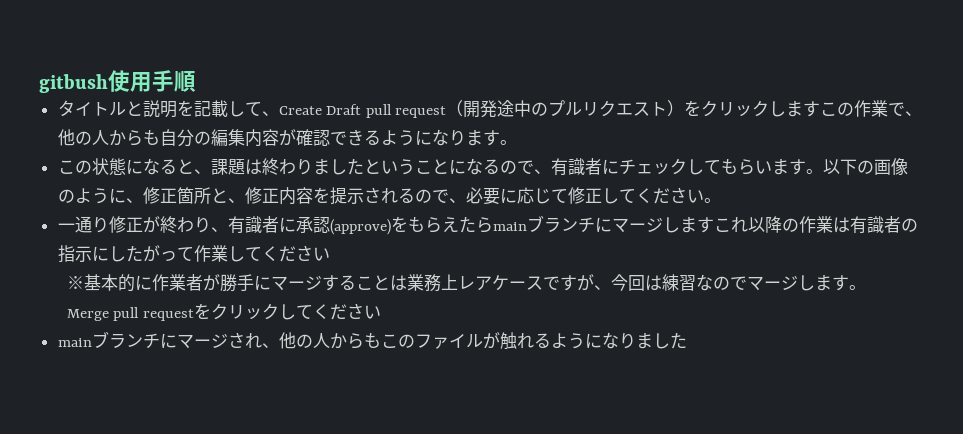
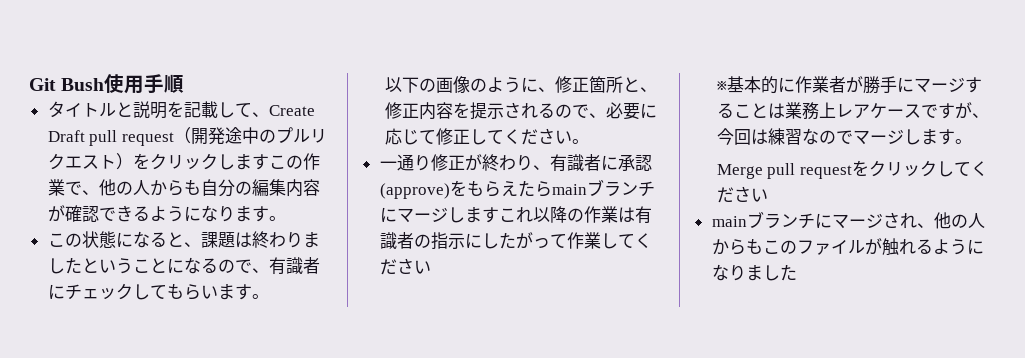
- gitbush使用手順
+ Git Bush使用手順
- この状態になると、課題は終わりましたということになるので、有識者にチェックしてもらいます。以下の画像のように、修正箇所と、修正内容を提示されるので、必要に応じて修正してください。
+ この状態になると、課題は終わりましたということになるので、有識者にチェックしてもらいます。
+ 以下の画像のように、修正箇所と、修正内容を提示されるので、必要に応じて修正してください。

